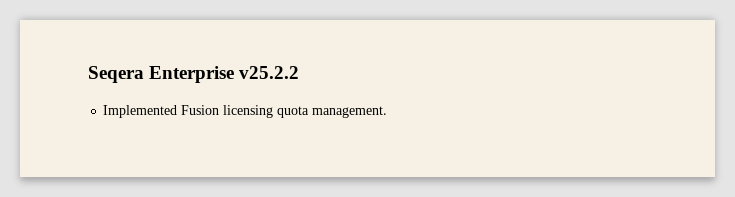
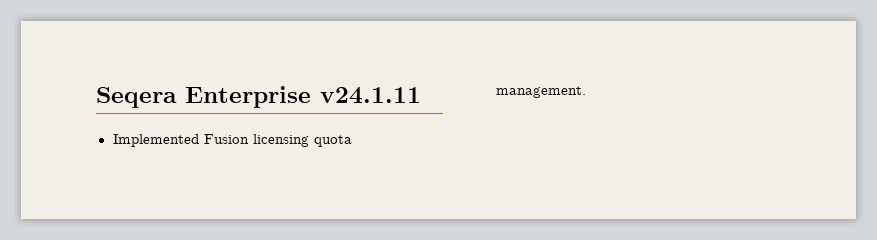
- Seqera Enterprise v25.2.2
+ Seqera Enterprise v24.1.11

